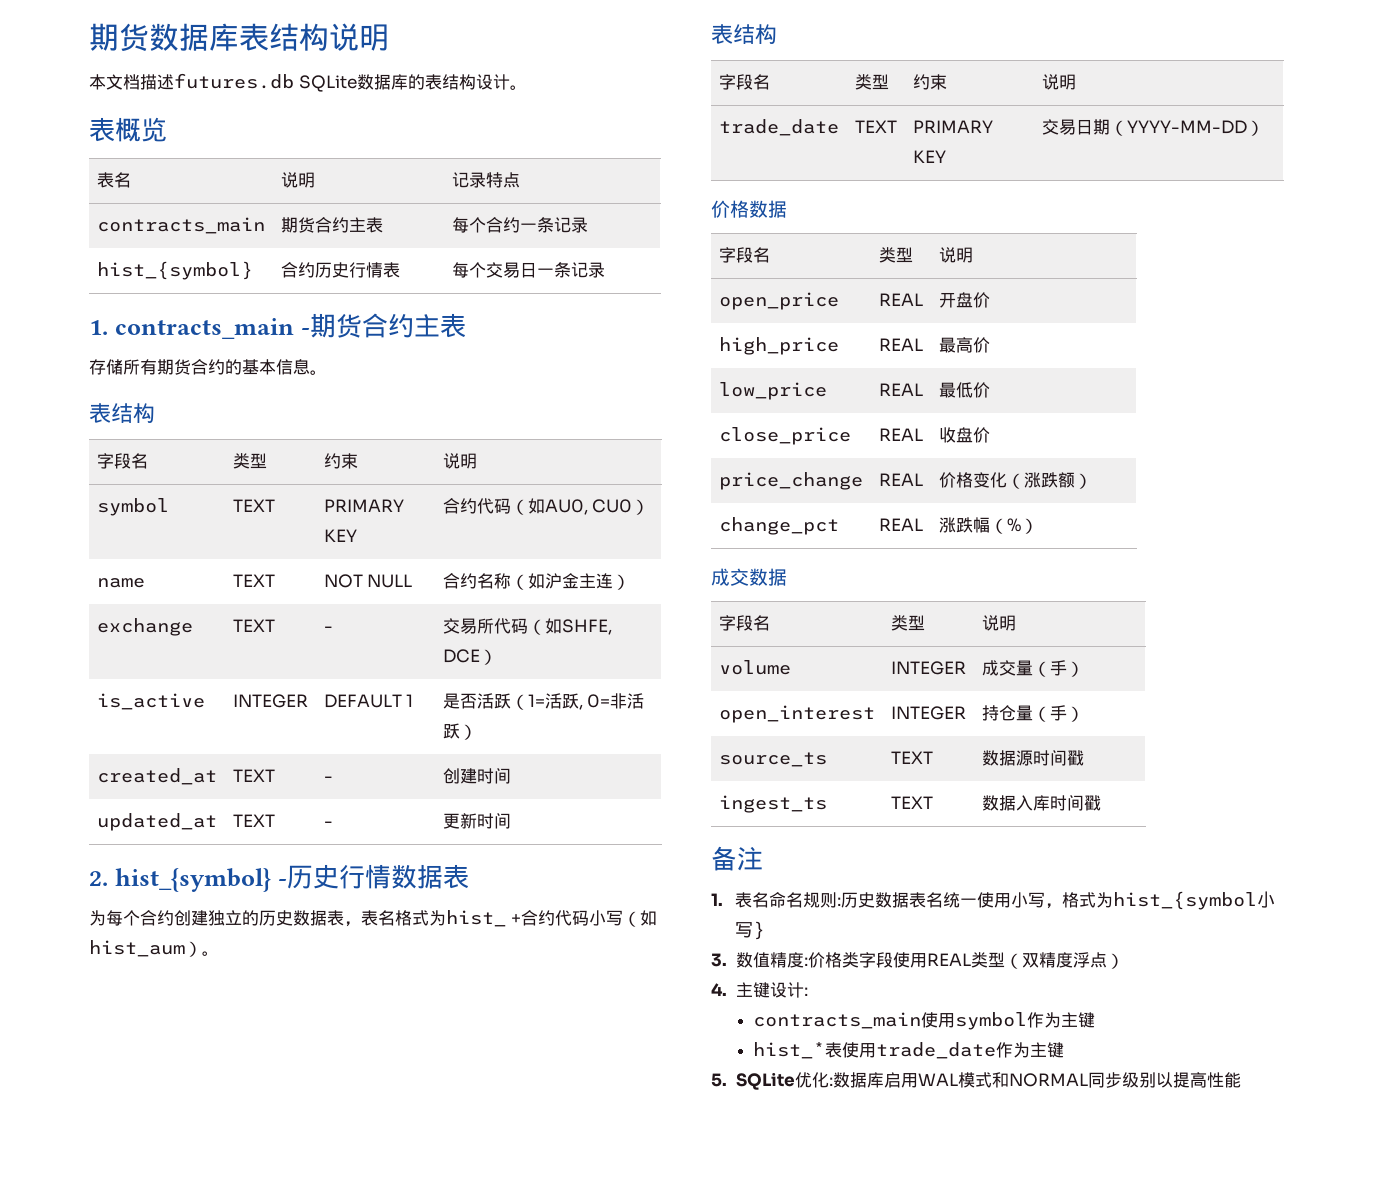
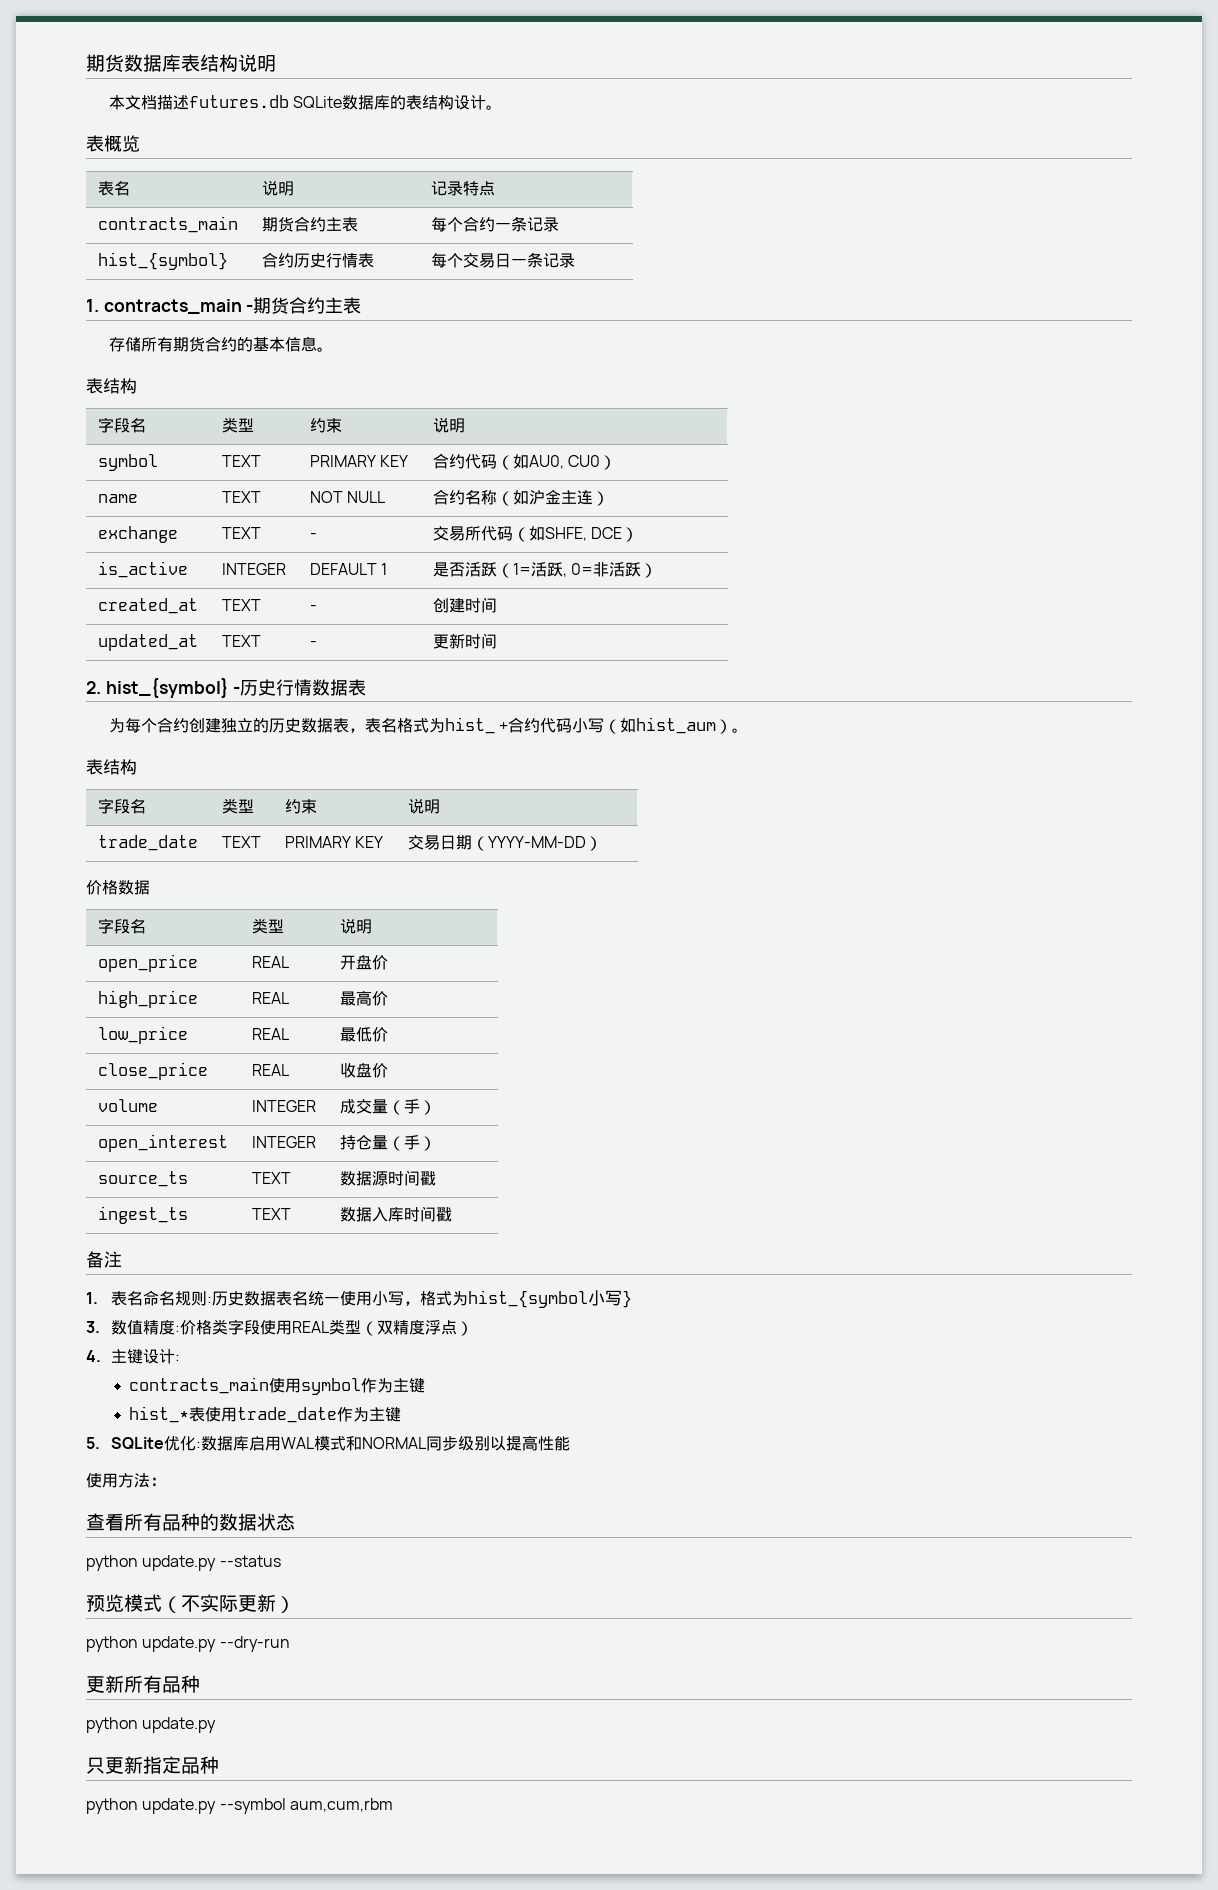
- price_change | REAL | 价格变化（涨跌额）
- change_pct | REAL | 涨跌幅（%）
- 成交数据
- 字段名 | 类型 | 说明
+ 使用方法：
+ 查看所有品种的数据状态
+ python update.py --status
+ 预览模式（不实际更新）
+ python update.py --dry-run
+ 更新所有品种
+ python update.py
+ 只更新指定品种
+ python update.py --symbol aum,cum,rbm

